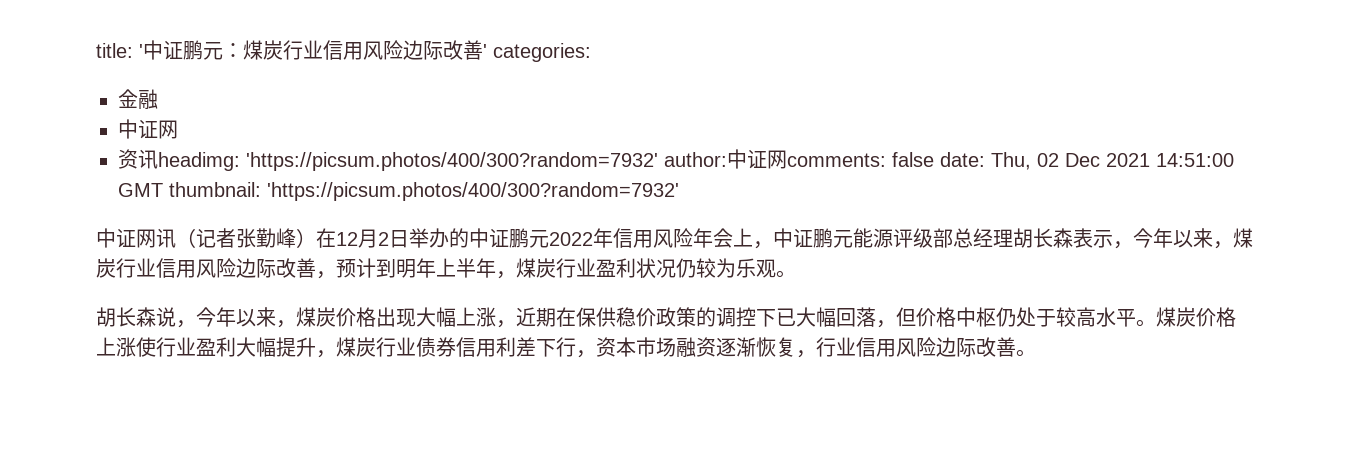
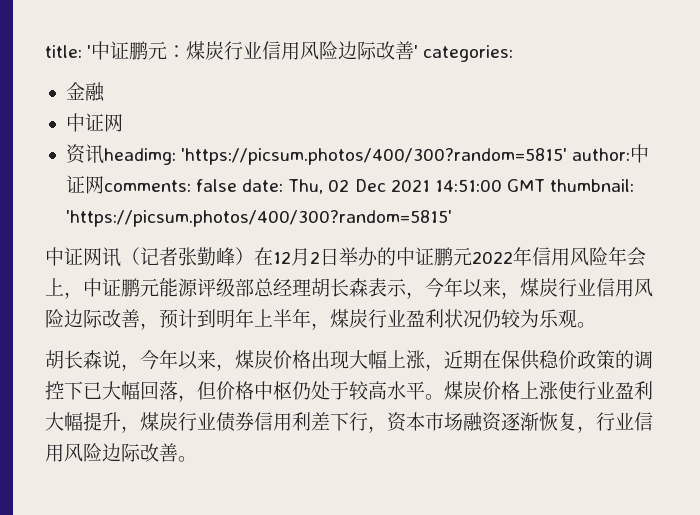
- 资讯headimg: 'https://picsum.photos/400/300?random=7932' author:中证网comments: false date: Thu, 02 Dec 2021 14:51:00 GMT thumbnail: 'https://picsum.photos/400/300?random=7932'
+ 资讯headimg: 'https://picsum.photos/400/300?random=5815' author:中证网comments: false date: Thu, 02 Dec 2021 14:51:00 GMT thumbnail: 'https://picsum.photos/400/300?random=5815'

